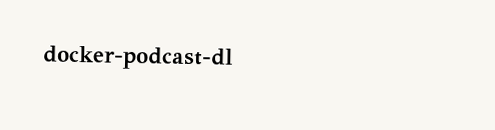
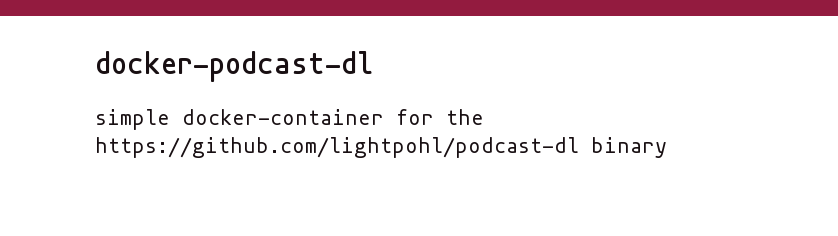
+ simple docker-container for the https://github.com/lightpohl/podcast-dl binary

